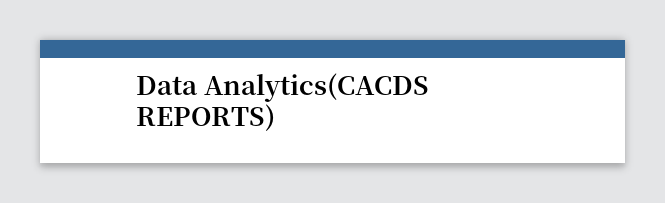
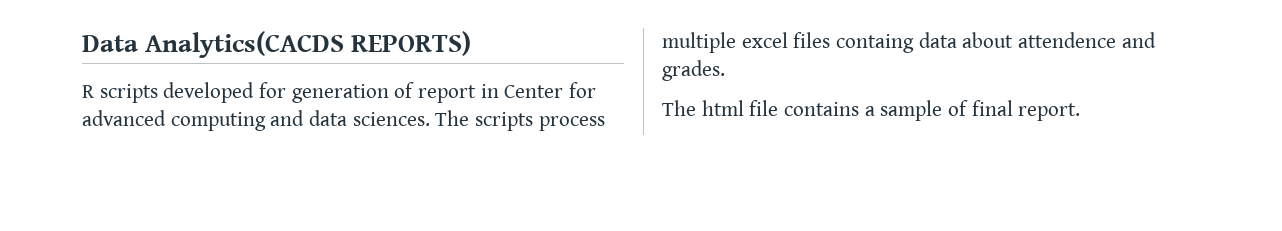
+ R scripts developed for generation of report in Center for advanced computing and data sciences. The scripts process multiple excel files containg data about attendence and grades.
+ The html file contains a sample of final report.

